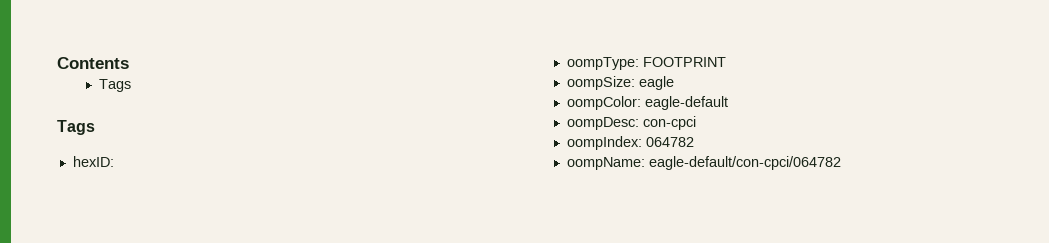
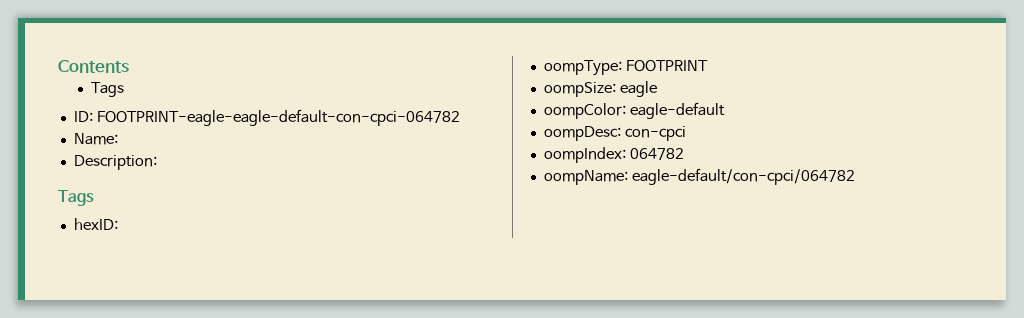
+ ID: FOOTPRINT-eagle-eagle-default-con-cpci-064782
+ Name:
+ Description:

